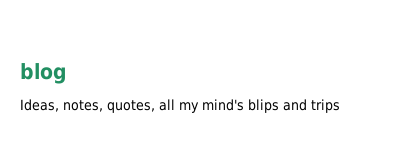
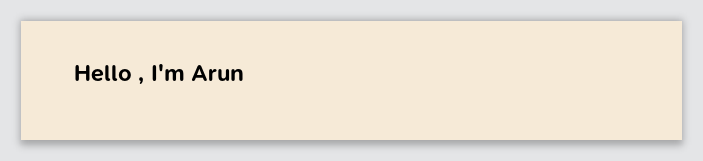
- blog
- Ideas, notes, quotes, all my mind's blips and trips
+ Hello , I'm Arun

